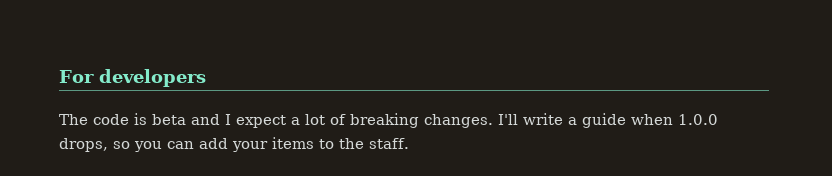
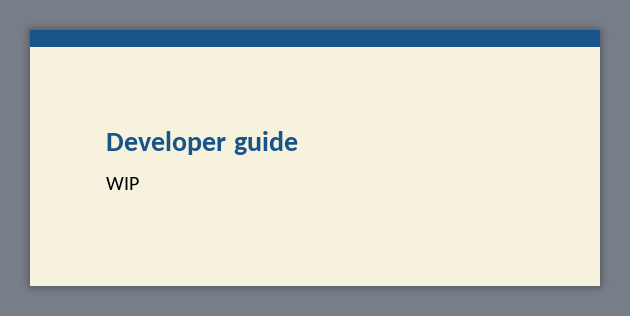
- For developers
- The code is beta and I expect a lot of breaking changes. I'll write a guide when 1.0.0 drops, so you can add your items to the staff.
+ Developer guide
+ WIP

